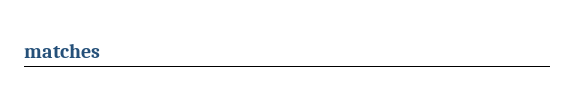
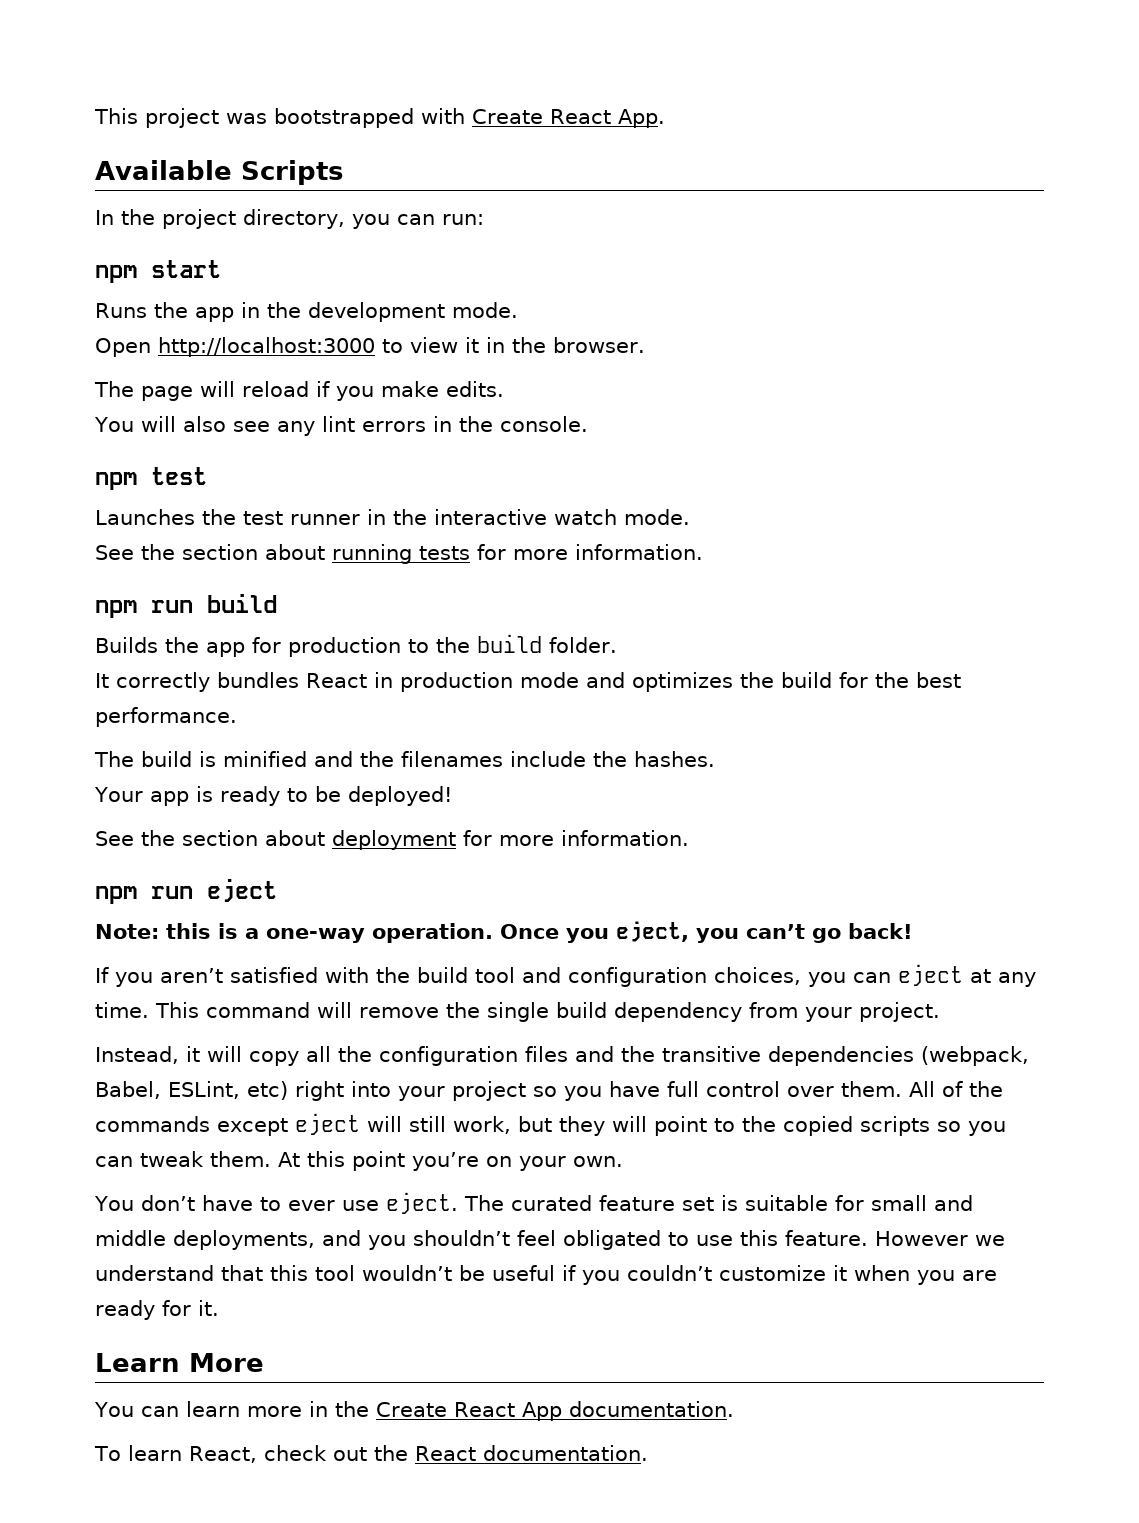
- matches
+ This project was bootstrapped with Create React App.
+ Available Scripts
+ In the project directory, you can run:
+ npm start
+ Runs the app in the development mode.
+ Open http://localhost:3000 to view it in the browser.
+ The page will reload if you make edits.
+ You will also see any lint errors in the console.
+ npm test
+ Launches the test runner in the interactive watch mode.
+ See the section about running tests for more information.
+ npm run build
+ Builds the app for production to the build folder.
+ It correctly bundles React in production mode and optimizes the build for the best performance.
+ The build is minified and the filenames include the hashes.
+ Your app is ready to be deployed!
+ See the section about deployment for more information.
+ npm run eject
+ Note: this is a one-way operation. Once you eject, you can’t go back!
+ If you aren’t satisfied with the build tool and configuration choices, you can eject at any time. This command will remove the single build dependency from your project.
+ Instead, it will copy all the configuration files and the transitive dependencies (webpack, Babel, ESLint, etc) right into your project so you have full control over them. All of the commands except eject will still work, but they will point to the copied scripts so you can tweak them. At this point you’re on your own.
+ You don’t have to ever use eject. The curated feature set is suitable for small and middle deployments, and you shouldn’t feel obligated to use this feature. However we understand that this tool wouldn’t be useful if you couldn’t customize it when you are ready for it.
+ Learn More
+ You can learn more in the Create React App documentation.
+ To learn React, check out the React documentation.

